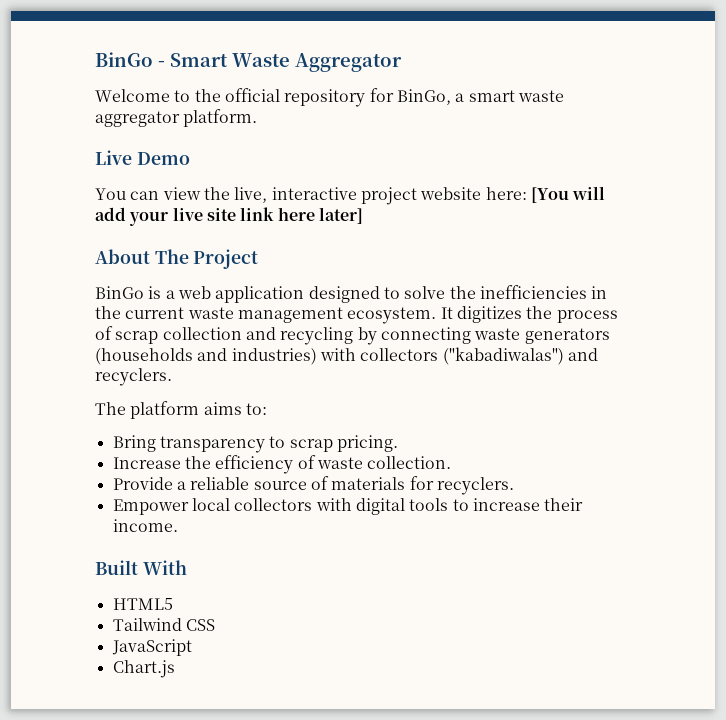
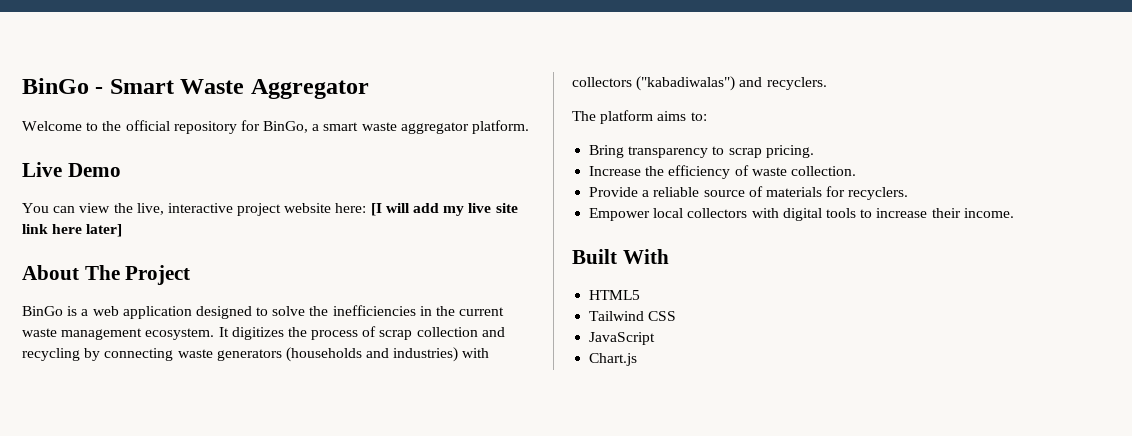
- You can view the live, interactive project website here: [You will add your live site link here later]
+ You can view the live, interactive project website here: [I will add my live site link here later]

